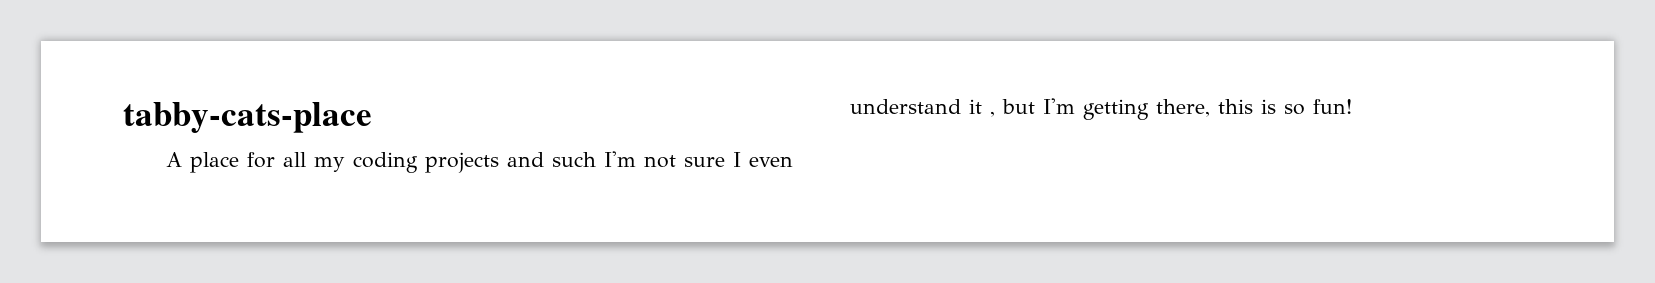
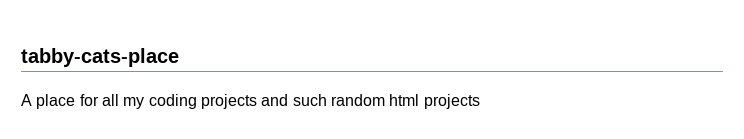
- A place for all my coding projects and such I'm not sure I even understand it , but I'm getting there, this is so fun!
+ A place for all my coding projects and such random html projects

